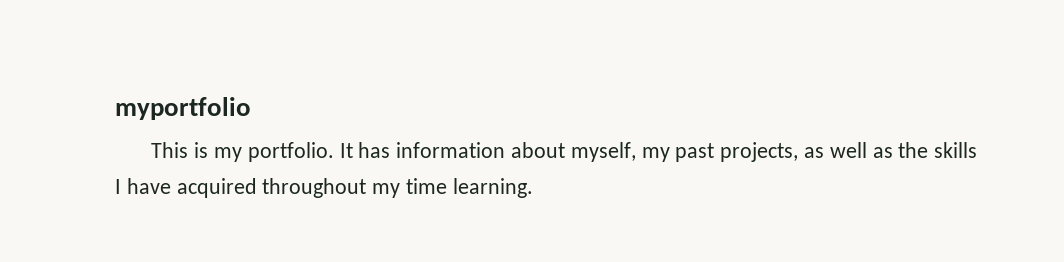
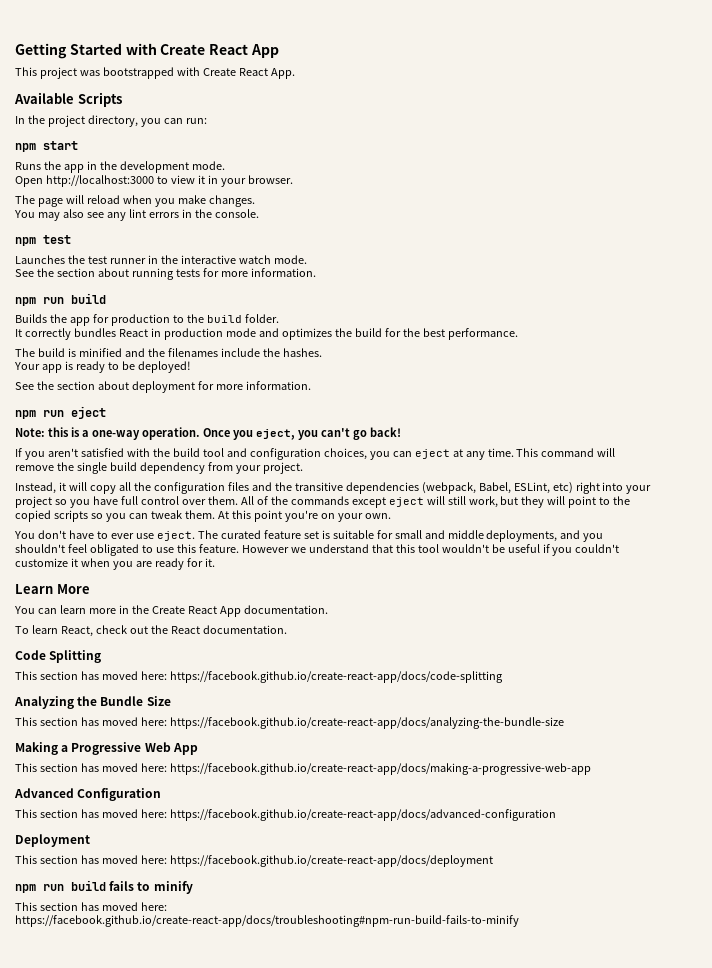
- myportfolio
- This is my portfolio. It has information about myself, my past projects, as well as the skills I have acquired throughout my time learning.
+ Getting Started with Create React App
+ This project was bootstrapped with Create React App.
+ Available Scripts
+ In the project directory, you can run:
+ npm start
+ Runs the app in the development mode.
+ Open http://localhost:3000 to view it in your browser.
+ The page will reload when you make changes.
+ You may also see any lint errors in the console.
+ npm test
+ Launches the test runner in the interactive watch mode.
+ See the section about running tests for more information.
+ npm run build
+ Builds the app for production to the build folder.
+ It correctly bundles React in production mode and optimizes the build for the best performance.
+ The build is minified and the filenames include the hashes.
+ Your app is ready to be deployed!
+ See the section about deployment for more information.
+ npm run eject
+ Note: this is a one-way operation. Once you eject, you can't go back!
+ If you aren't satisfied with the build tool and configuration choices, you can eject at any time. This command will remove the single build dependency from your project.
+ Instead, it will copy all the configuration files and the transitive dependencies (webpack, Babel, ESLint, etc) right into your project so you have full control over them. All of the commands except eject will still work, but they will point to the copied scripts so you can tweak them. At this point you're on your own.
+ You don't have to ever use eject. The curated feature set is suitable for small and middle deployments, and you shouldn't feel obligated to use this feature. However we understand that this tool wouldn't be useful if you couldn't customize it when you are ready for it.
+ Learn More
+ You can learn more in the Create React App documentation.
+ To learn React, check out the React documentation.
+ Code Splitting
+ This section has moved here: https://facebook.github.io/create-react-app/docs/code-splitting
+ Analyzing the Bundle Size
+ This section has moved here: https://facebook.github.io/create-react-app/docs/analyzing-the-bundle-size
+ Making a Progressive Web App
+ This section has moved here: https://facebook.github.io/create-react-app/docs/making-a-progressive-web-app
+ Advanced Configuration
+ This section has moved here: https://facebook.github.io/create-react-app/docs/advanced-configuration
+ Deployment
+ This section has moved here: https://facebook.github.io/create-react-app/docs/deployment
+ npm run build fails to minify
+ This section has moved here: https://facebook.github.io/create-react-app/docs/troubleshooting#npm-run-build-fails-to-minify

